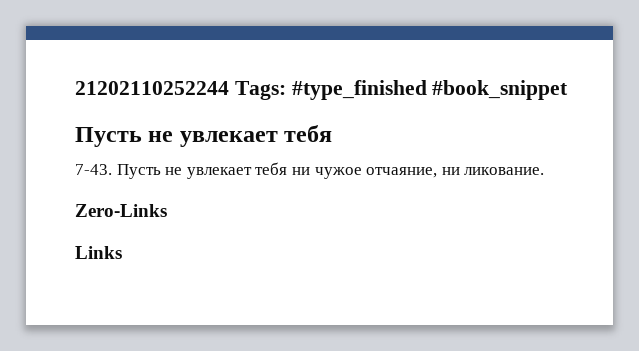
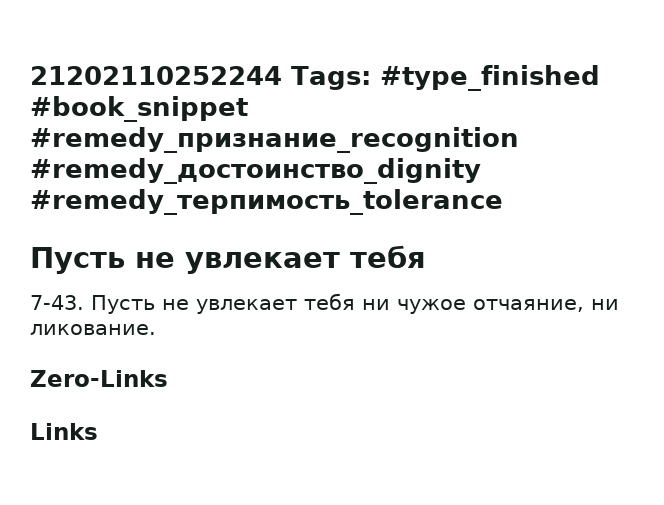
- 21202110252244 Tags: #type_finished #book_snippet
+ 21202110252244 Tags: #type_finished #book_snippet #remedy_признание_recognition #remedy_достоинство_dignity #remedy_терпимость_tolerance

